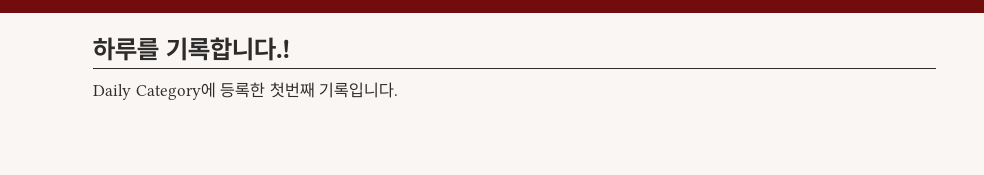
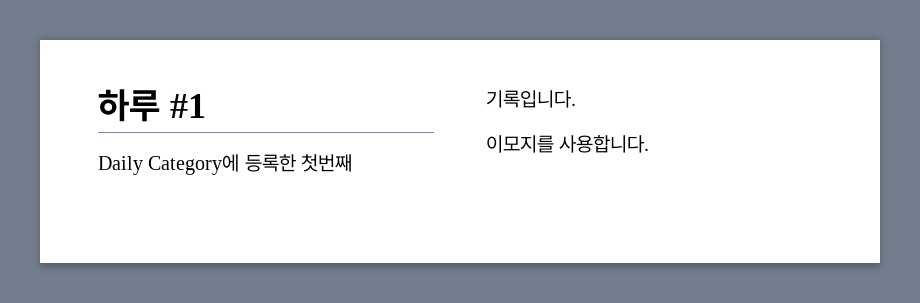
- 하루를 기록합니다.!
+ 하루 #1
+ 이모지를 사용합니다.

